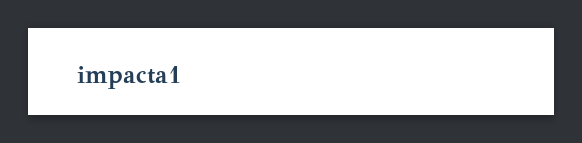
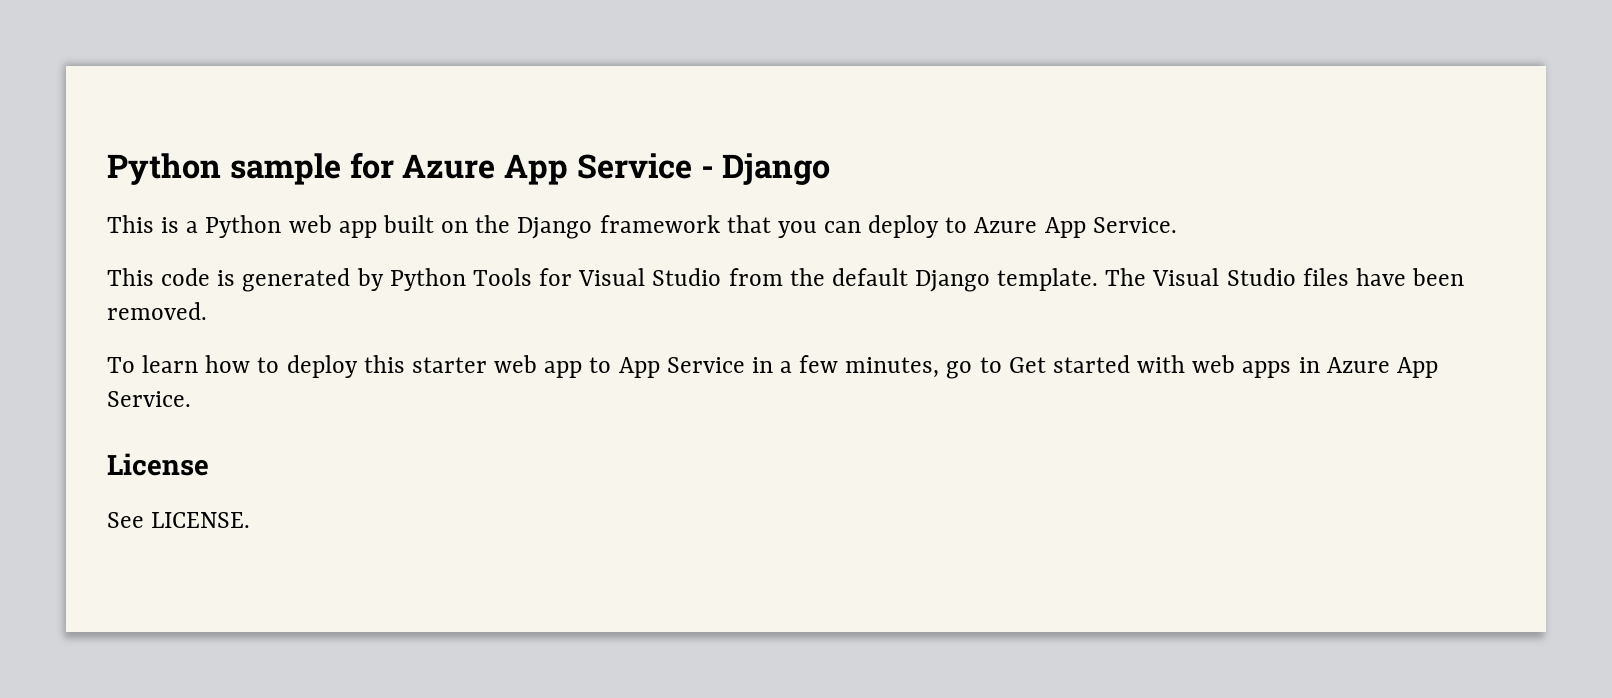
- impacta1
+ Python sample for Azure App Service - Django
+ This is a Python web app built on the Django framework that you can deploy to Azure App Service.
+ This code is generated by Python Tools for Visual Studio from the default Django template. The Visual Studio files have been removed.
+ To learn how to deploy this starter web app to App Service in a few minutes, go to Get started with web apps in Azure App Service.
+ License
+ See LICENSE.

